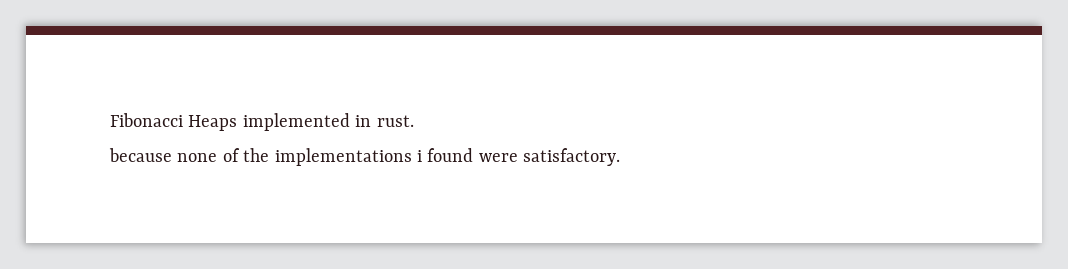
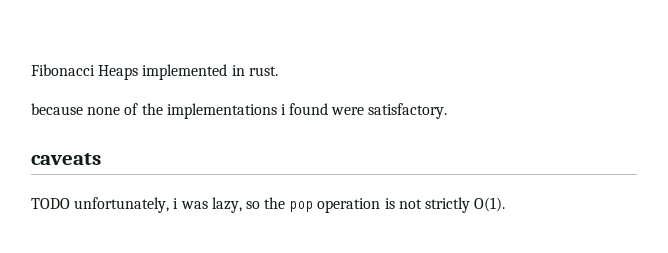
+ caveats
+ TODO unfortunately, i was lazy, so the pop operation is not strictly O(1).

